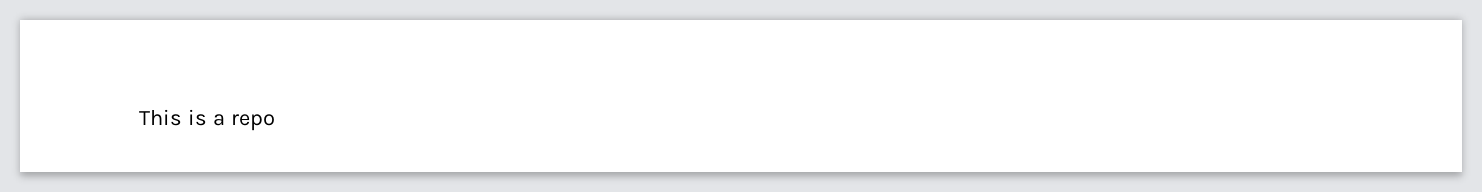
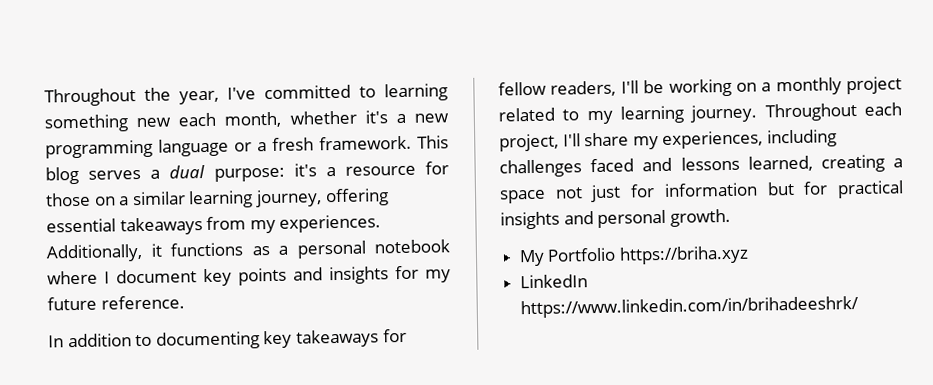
- This is a repo
+ Throughout the year, I've committed to learning something new each month, whether it's a new programming language or a fresh framework. This blog serves a dual purpose: it's a resource for those on a similar learning journey, offering essential takeaways from my experiences. Additionally, it functions as a personal notebook where I document key points and insights for my future reference.
+ In addition to documenting key takeaways for fellow readers, I'll be working on a monthly project related to my learning journey. Throughout each project, I'll share my experiences, including challenges faced and lessons learned, creating a space not just for information but for practical insights and personal growth.
+ My Portfolio https://briha.xyz
+ LinkedIn https://www.linkedin.com/in/brihadeeshrk/

